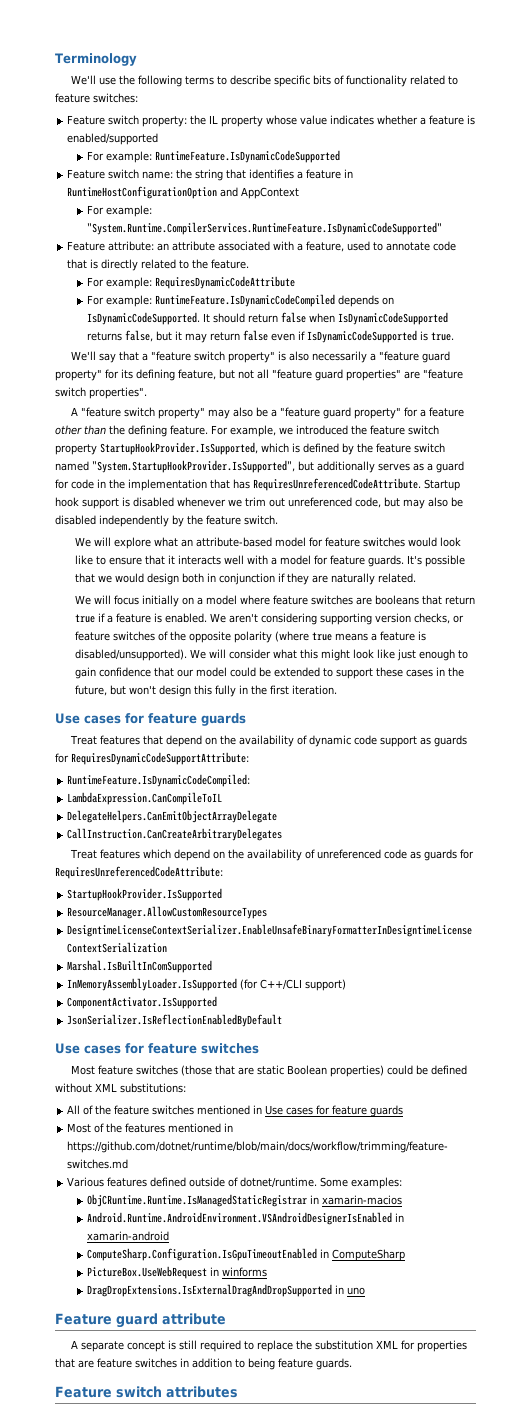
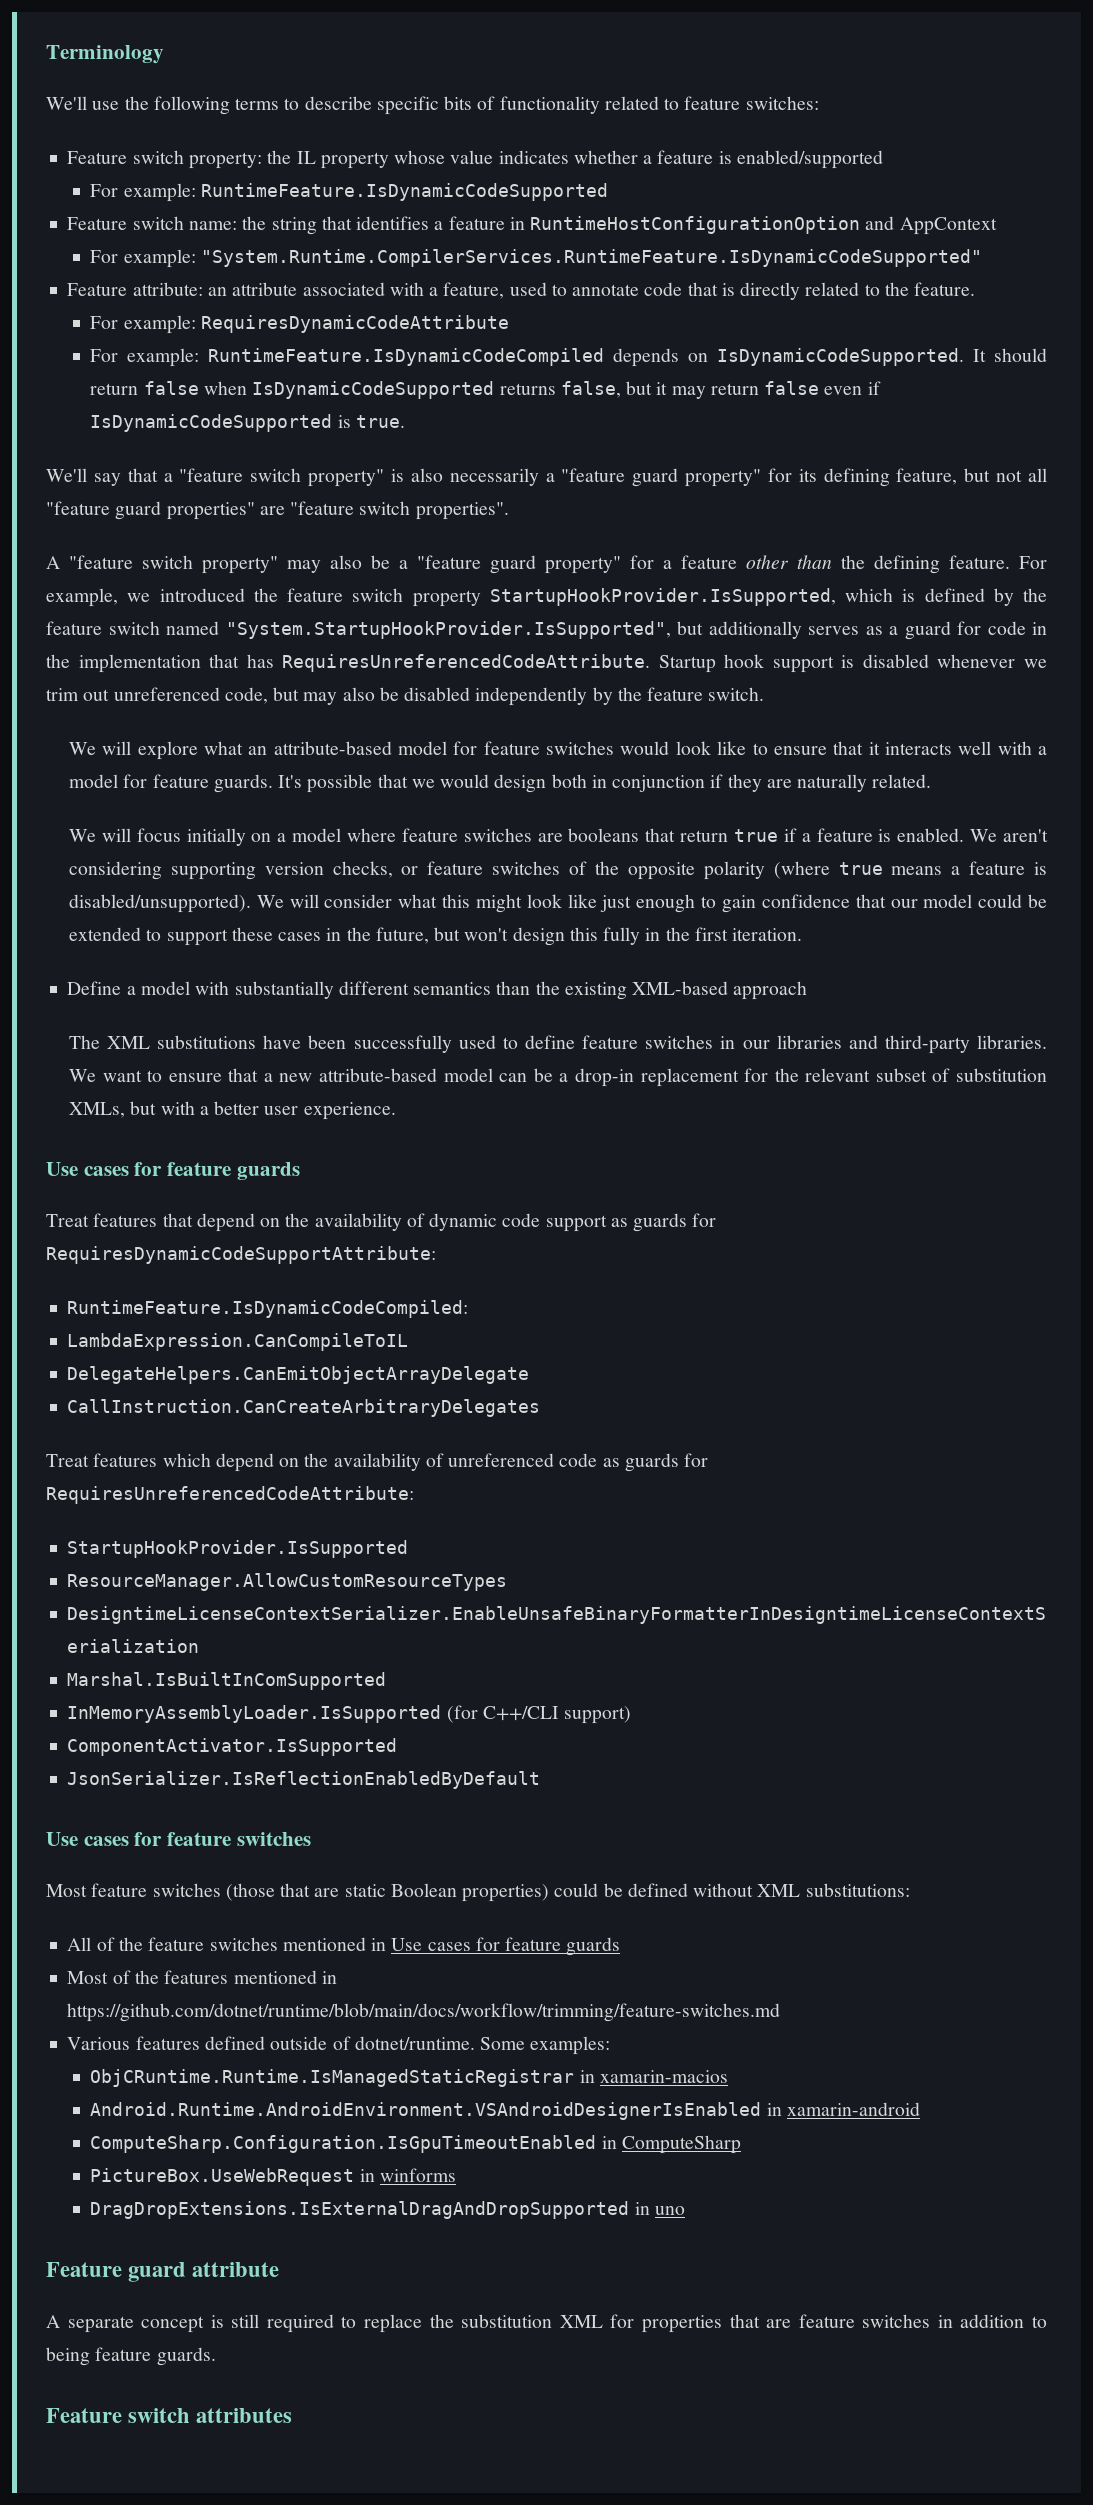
+ Define a model with substantially different semantics than the existing XML-based approach
+ The XML substitutions have been successfully used to define feature switches in our libraries and third-party libraries. We want to ensure that a new attribute-based model can be a drop-in replacement for the relevant subset of substitution XMLs, but with a better user experience.

